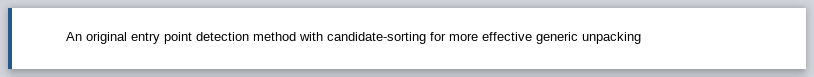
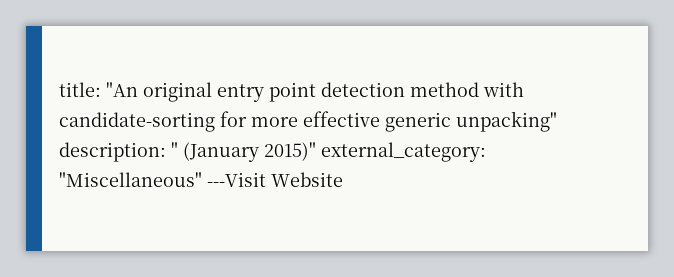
- An original entry point detection method with candidate-sorting for more effective generic unpacking
+ title: "An original entry point detection method with candidate-sorting for more effective generic unpacking" description: " (January 2015)" external_category: "Miscellaneous" ---Visit Website

